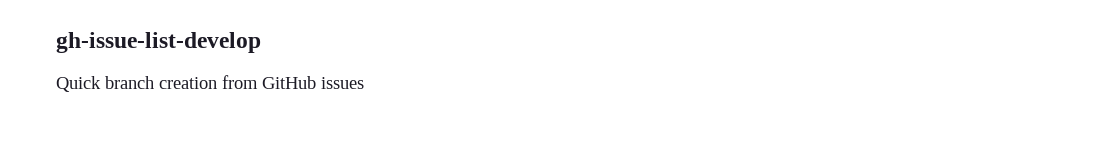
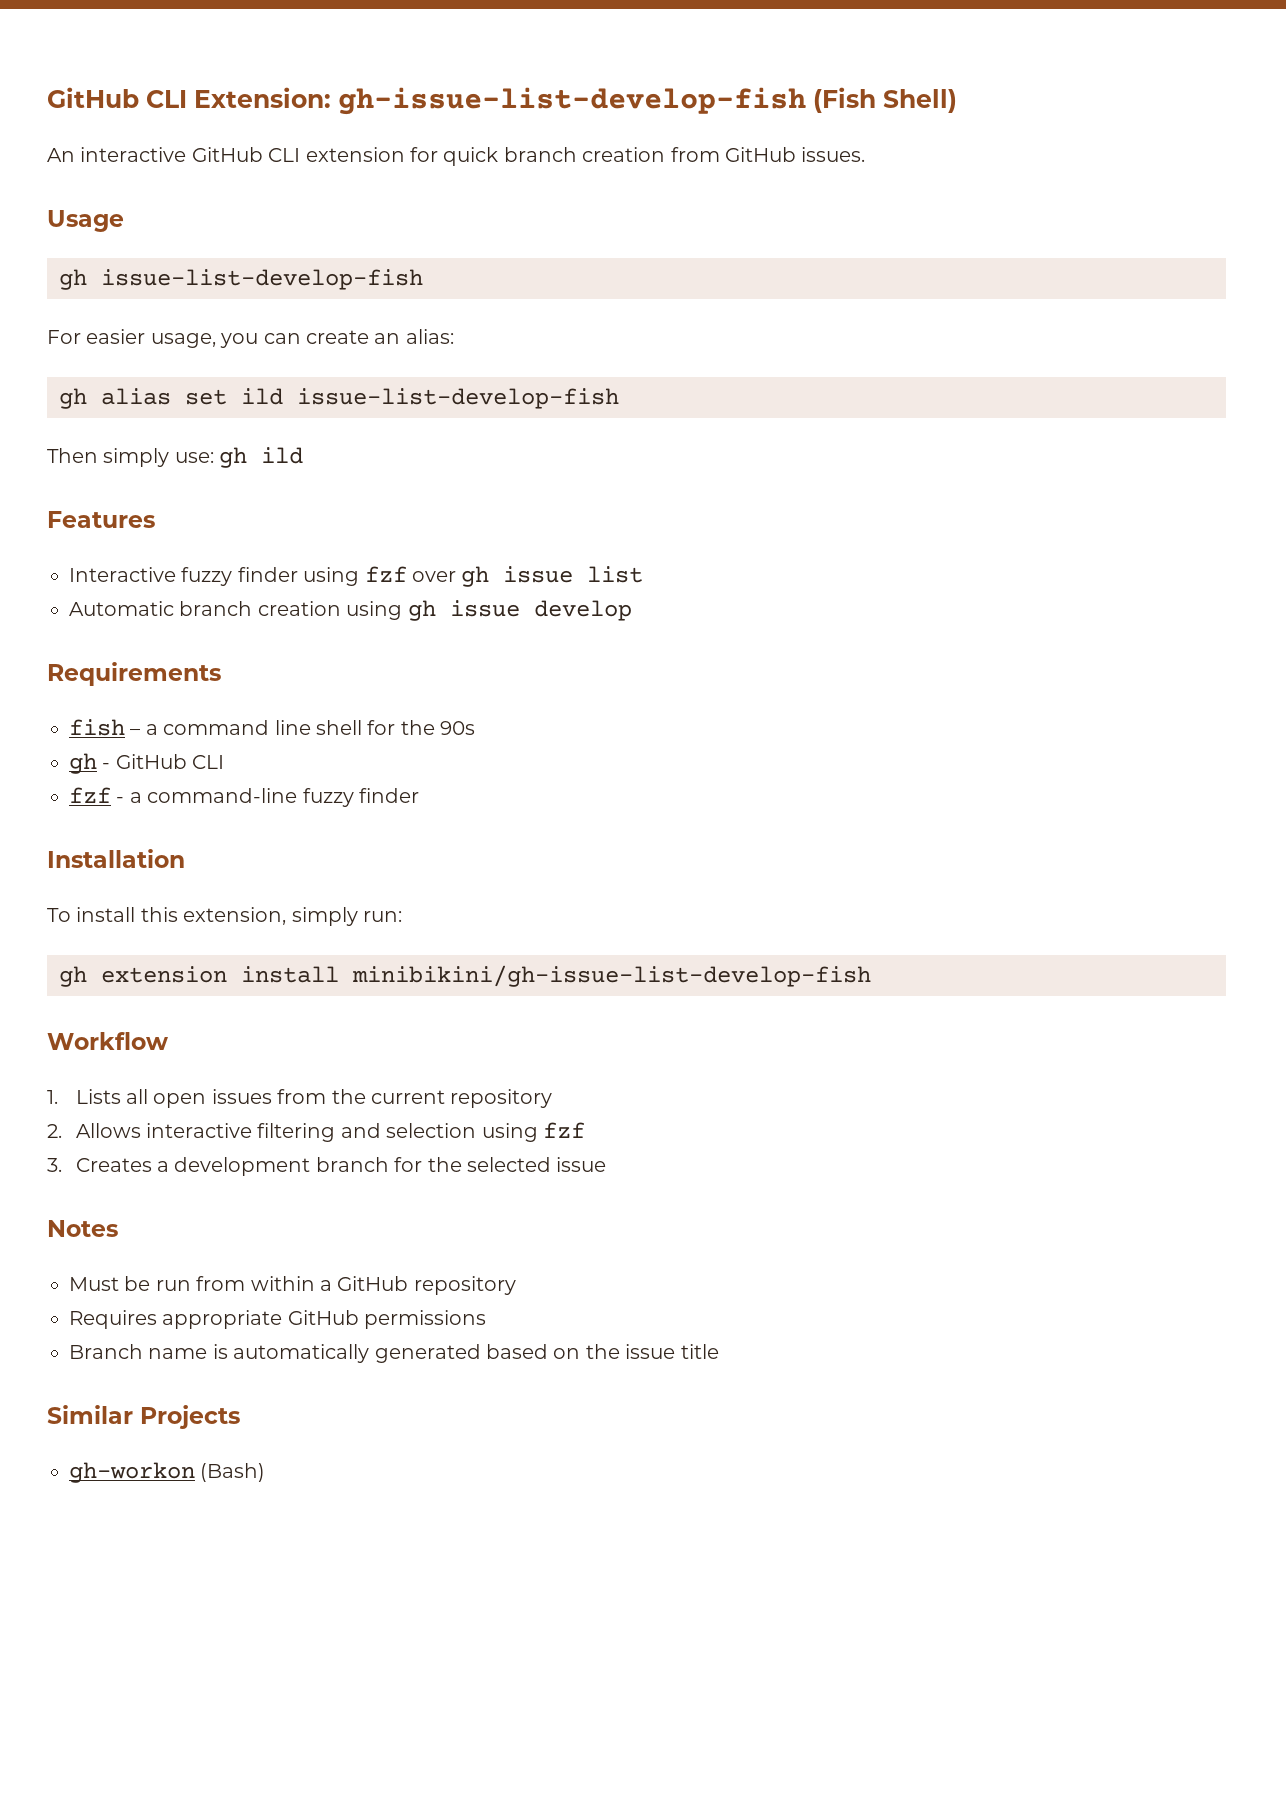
- gh-issue-list-develop
- Quick branch creation from GitHub issues
+ GitHub CLI Extension: gh-issue-list-develop-fish (Fish Shell)
+ An interactive GitHub CLI extension for quick branch creation from GitHub issues.
+ Usage
+ gh issue-list-develop-fish
+ For easier usage, you can create an alias:
+ gh alias set ild issue-list-develop-fish
+ Then simply use: gh ild
+ Features
+ Interactive fuzzy finder using fzf over gh issue list
+ Automatic branch creation using gh issue develop
+ Requirements
+ fish – a command line shell for the 90s
+ gh - GitHub CLI
+ fzf - a command-line fuzzy finder
+ Installation
+ To install this extension, simply run:
+ gh extension install minibikini/gh-issue-list-develop-fish
+ Workflow
+ 1. Lists all open issues from the current repository
+ 2. Allows interactive filtering and selection using fzf
+ 3. Creates a development branch for the selected issue
+ Notes
+ Must be run from within a GitHub repository
+ Requires appropriate GitHub permissions
+ Branch name is automatically generated based on the issue title
+ Similar Projects
+ gh-workon (Bash)

